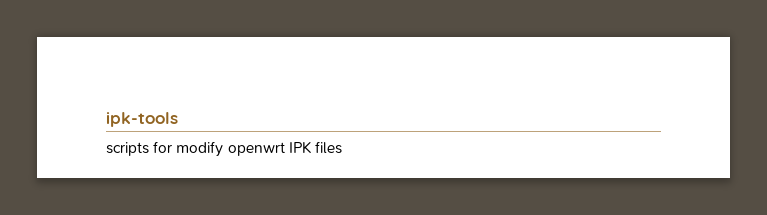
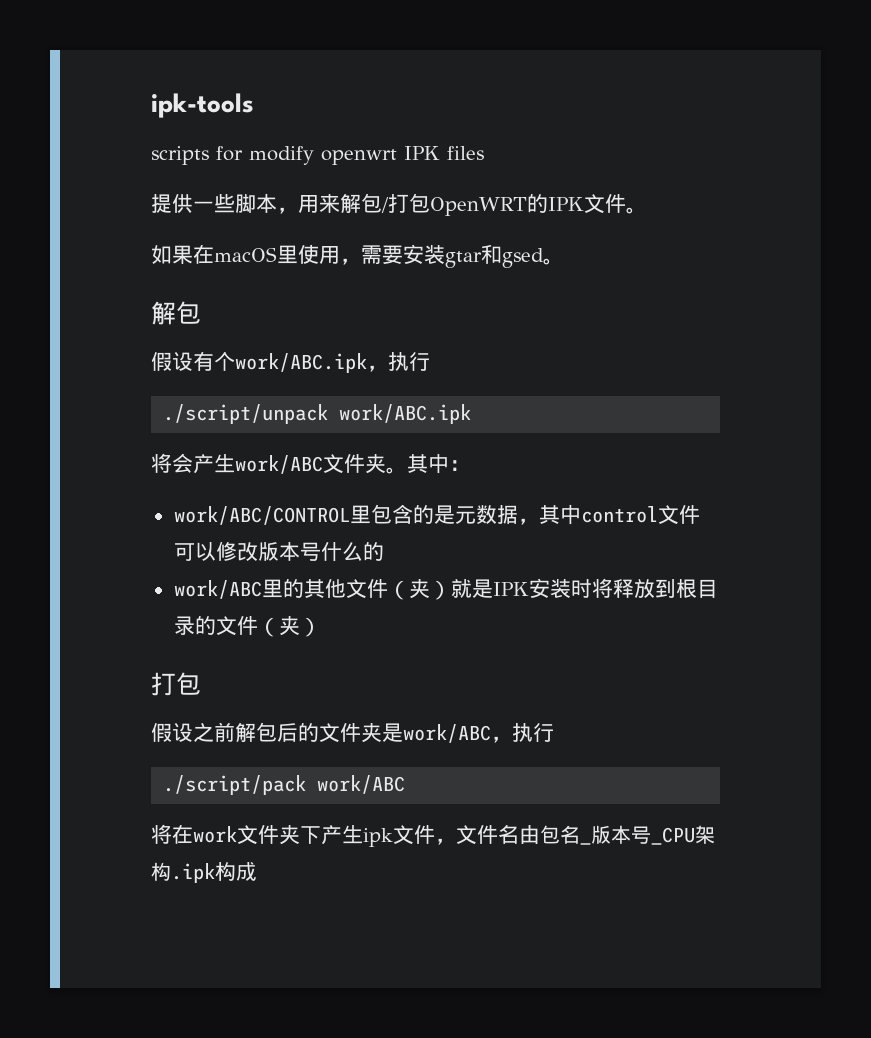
+ 提供一些脚本，用来解包/打包OpenWRT的IPK文件。
+ 如果在macOS里使用，需要安装gtar和gsed。
+ 解包
+ 假设有个work/ABC.ipk，执行
+ ./script/unpack work/ABC.ipk
+ 将会产生work/ABC文件夹。其中：
+ work/ABC/CONTROL里包含的是元数据，其中control文件可以修改版本号什么的
+ work/ABC里的其他文件（夹）就是IPK安装时将释放到根目录的文件（夹）
+ 打包
+ 假设之前解包后的文件夹是work/ABC，执行
+ ./script/pack work/ABC
+ 将在work文件夹下产生ipk文件，文件名由包名_版本号_CPU架构.ipk构成

